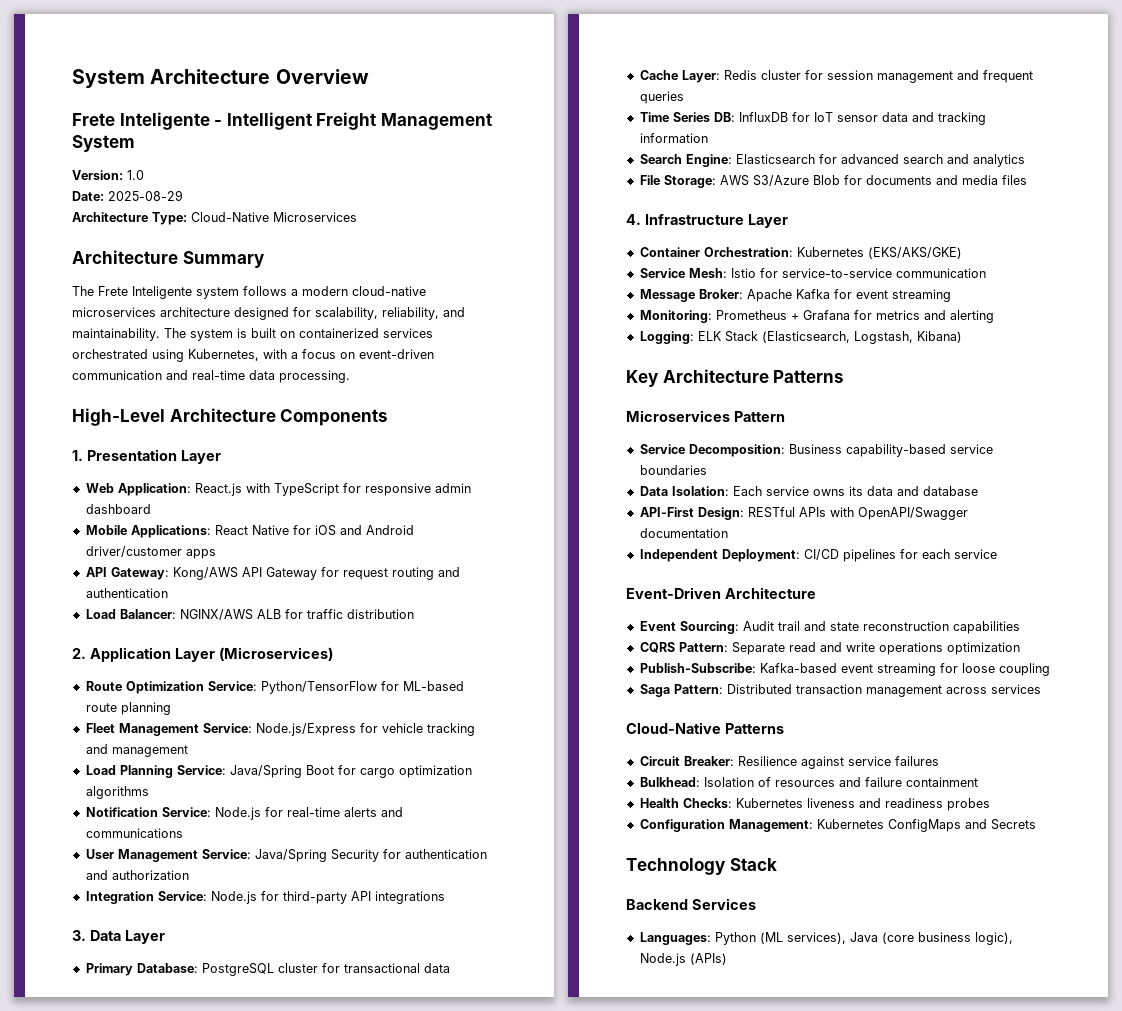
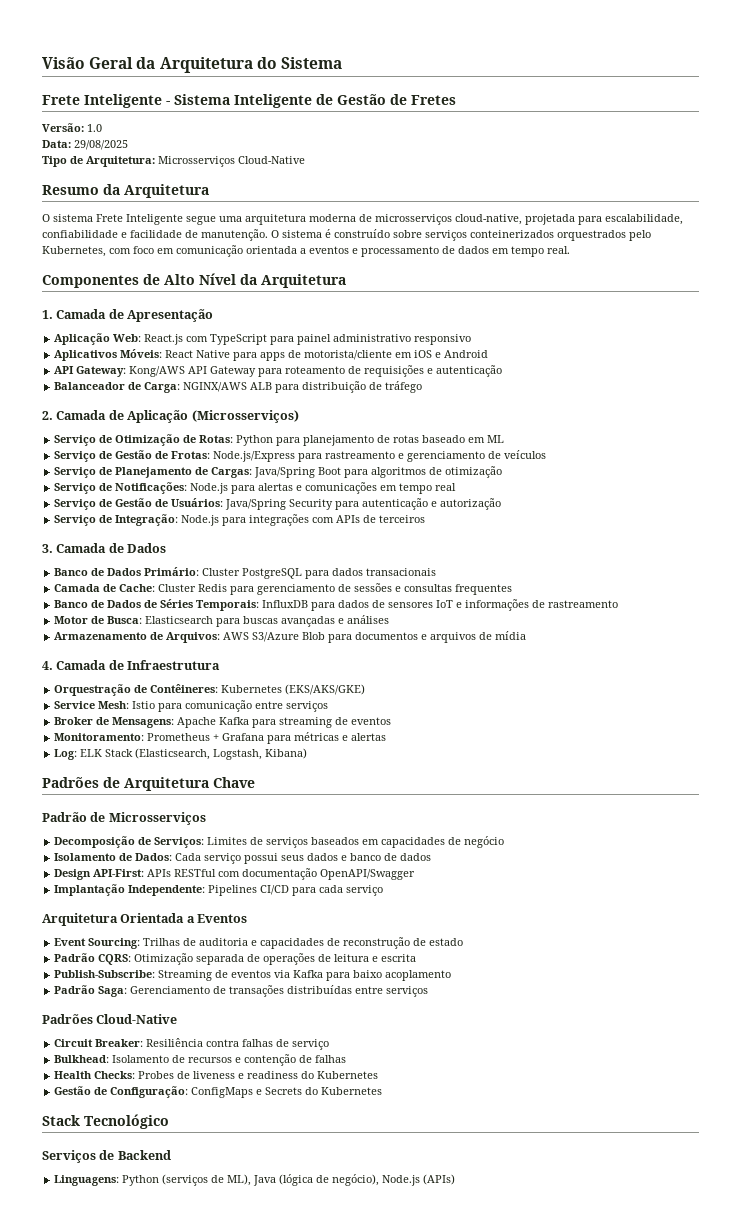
- System Architecture Overview
- Frete Inteligente - Intelligent Freight Management System
- Version: 1.0
- Date: 2025-08-29
- Architecture Type: Cloud-Native Microservices
- Architecture Summary
- The Frete Inteligente system follows a modern cloud-native microservices architecture designed for scalability, reliability, and maintainability. The system is built on containerized services orchestrated using Kubernetes, with a focus on event-driven communication and real-time data processing.
- High-Level Architecture Components
- 1. Presentation Layer
- Web Application: React.js with TypeScript for responsive admin dashboard
- Mobile Applications: React Native for iOS and Android driver/customer apps
+ Visão Geral da Arquitetura do Sistema
+ Frete Inteligente - Sistema Inteligente de Gestão de Fretes
+ Versão: 1.0
+ Data: 29/08/2025
+ Tipo de Arquitetura: Microsserviços Cloud-Native
+ Resumo da Arquitetura
+ O sistema Frete Inteligente segue uma arquitetura moderna de microsserviços cloud-native, projetada para escalabilidade, confiabilidade e facilidade de manutenção. O sistema é construído sobre serviços conteinerizados orquestrados pelo Kubernetes, com foco em comunicação orientada a eventos e processamento de dados em tempo real.
+ Componentes de Alto Nível da Arquitetura
+ 1. Camada de Apresentação
+ Aplicação Web: React.js com TypeScript para painel administrativo responsivo
+ Aplicativos Móveis: React Native para apps de motorista/cliente em iOS e Android
- API Gateway: Kong/AWS API Gateway for request routing and authentication
- Load Balancer: NGINX/AWS ALB for traffic distribution
- 2. Application Layer (Microservices)
- Route Optimization Service: Python/TensorFlow for ML-based route planning
- Fleet Management Service: Node.js/Express for vehicle tracking and management
- Load Planning Service: Java/Spring Boot for cargo optimization algorithms
- Notification Service: Node.js for real-time alerts and communications
- User Management Service: Java/Spring Security for authentication and authorization
- Integration Service: Node.js for third-party API integrations
- 3. Data Layer
- Primary Database: PostgreSQL cluster for transactional data
- Cache Layer: Redis cluster for session management and frequent queries
- Time Series DB: InfluxDB for IoT sensor data and tracking information
- Search Engine: Elasticsearch for advanced search and analytics
- File Storage: AWS S3/Azure Blob for documents and media files
- 4. Infrastructure Layer
- Container Orchestration: Kubernetes (EKS/AKS/GKE)
+ API Gateway: Kong/AWS API Gateway para roteamento de requisições e autenticação
+ Balanceador de Carga: NGINX/AWS ALB para distribuição de tráfego
+ 2. Camada de Aplicação (Microsserviços)
+ Serviço de Otimização de Rotas: Python para planejamento de rotas baseado em ML
+ Serviço de Gestão de Frotas: Node.js/Express para rastreamento e gerenciamento de veículos
+ Serviço de Planejamento de Cargas: Java/Spring Boot para algoritmos de otimização
+ Serviço de Notificações: Node.js para alertas e comunicações em tempo real
+ Serviço de Gestão de Usuários: Java/Spring Security para autenticação e autorização
+ Serviço de Integração: Node.js para integrações com APIs de terceiros
+ 3. Camada de Dados
+ Banco de Dados Primário: Cluster PostgreSQL para dados transacionais
+ Camada de Cache: Cluster Redis para gerenciamento de sessões e consultas frequentes
+ Banco de Dados de Séries Temporais: InfluxDB para dados de sensores IoT e informações de rastreamento
+ Motor de Busca: Elasticsearch para buscas avançadas e análises
+ Armazenamento de Arquivos: AWS S3/Azure Blob para documentos e arquivos de mídia
+ 4. Camada de Infraestrutura
+ Orquestração de Contêineres: Kubernetes (EKS/AKS/GKE)
- Service Mesh: Istio for service-to-service communication
- Message Broker: Apache Kafka for event streaming
- Monitoring: Prometheus + Grafana for metrics and alerting
- Logging: ELK Stack (Elasticsearch, Logstash, Kibana)
+ Service Mesh: Istio para comunicação entre serviços
+ Broker de Mensagens: Apache Kafka para streaming de eventos
+ Monitoramento: Prometheus + Grafana para métricas e alertas
+ Log: ELK Stack (Elasticsearch, Logstash, Kibana)
- Key Architecture Patterns
- Microservices Pattern
- Service Decomposition: Business capability-based service boundaries
- Data Isolation: Each service owns its data and database
- API-First Design: RESTful APIs with OpenAPI/Swagger documentation
- Independent Deployment: CI/CD pipelines for each service
- Event-Driven Architecture
- Event Sourcing: Audit trail and state reconstruction capabilities
- CQRS Pattern: Separate read and write operations optimization
- Publish-Subscribe: Kafka-based event streaming for loose coupling
- Saga Pattern: Distributed transaction management across services
- Cloud-Native Patterns
+ Padrões de Arquitetura Chave
+ Padrão de Microsserviços
+ Decomposição de Serviços: Limites de serviços baseados em capacidades de negócio
+ Isolamento de Dados: Cada serviço possui seus dados e banco de dados
+ Design API-First: APIs RESTful com documentação OpenAPI/Swagger
+ Implantação Independente: Pipelines CI/CD para cada serviço
+ Arquitetura Orientada a Eventos
+ Event Sourcing: Trilhas de auditoria e capacidades de reconstrução de estado
+ Padrão CQRS: Otimização separada de operações de leitura e escrita
+ Publish-Subscribe: Streaming de eventos via Kafka para baixo acoplamento
+ Padrão Saga: Gerenciamento de transações distribuídas entre serviços
+ Padrões Cloud-Native
- Circuit Breaker: Resilience against service failures
- Bulkhead: Isolation of resources and failure containment
- Health Checks: Kubernetes liveness and readiness probes
- Configuration Management: Kubernetes ConfigMaps and Secrets
- Technology Stack
- Backend Services
- Languages: Python (ML services), Java (core business logic), Node.js (APIs)
+ Circuit Breaker: Resiliência contra falhas de serviço
+ Bulkhead: Isolamento de recursos e contenção de falhas
+ Health Checks: Probes de liveness e readiness do Kubernetes
+ Gestão de Configuração: ConfigMaps e Secrets do Kubernetes
+ Stack Tecnológico
+ Serviços de Backend
+ Linguagens: Python (serviços de ML), Java (lógica de negócio), Node.js (APIs)

